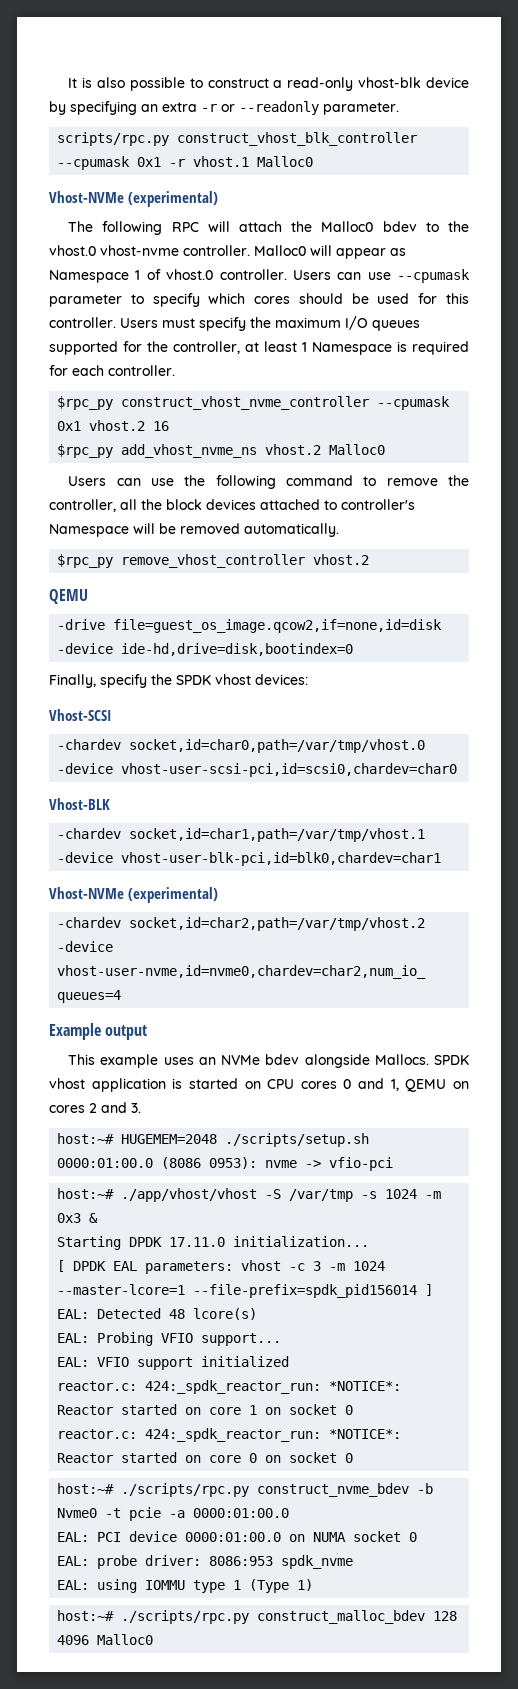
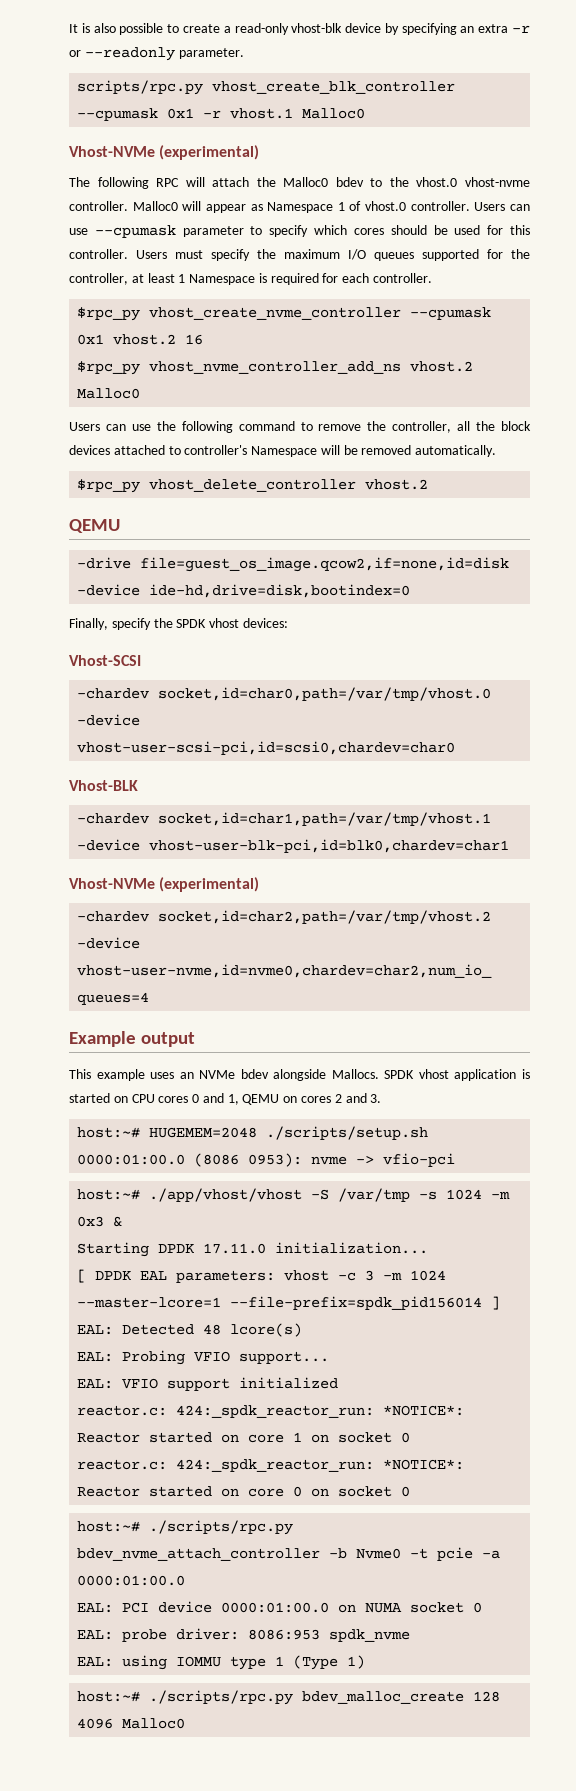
- It is also possible to construct a read-only vhost-blk device by specifying an extra -r or --readonly parameter.
+ It is also possible to create a read-only vhost-blk device by specifying an extra -r or --readonly parameter.
- scripts/rpc.py construct_vhost_blk_controller --cpumask 0x1 -r vhost.1 Malloc0
+ scripts/rpc.py vhost_create_blk_controller --cpumask 0x1 -r vhost.1 Malloc0
- $rpc_py construct_vhost_nvme_controller --cpumask 0x1 vhost.2 16
+ $rpc_py vhost_create_nvme_controller --cpumask 0x1 vhost.2 16
- $rpc_py add_vhost_nvme_ns vhost.2 Malloc0
+ $rpc_py vhost_nvme_controller_add_ns vhost.2 Malloc0
- $rpc_py remove_vhost_controller vhost.2
+ $rpc_py vhost_delete_controller vhost.2
- host:~# ./scripts/rpc.py construct_nvme_bdev -b Nvme0 -t pcie -a 0000:01:00.0
+ host:~# ./scripts/rpc.py bdev_nvme_attach_controller -b Nvme0 -t pcie -a 0000:01:00.0
- host:~# ./scripts/rpc.py construct_malloc_bdev 128 4096 Malloc0
+ host:~# ./scripts/rpc.py bdev_malloc_create 128 4096 Malloc0

